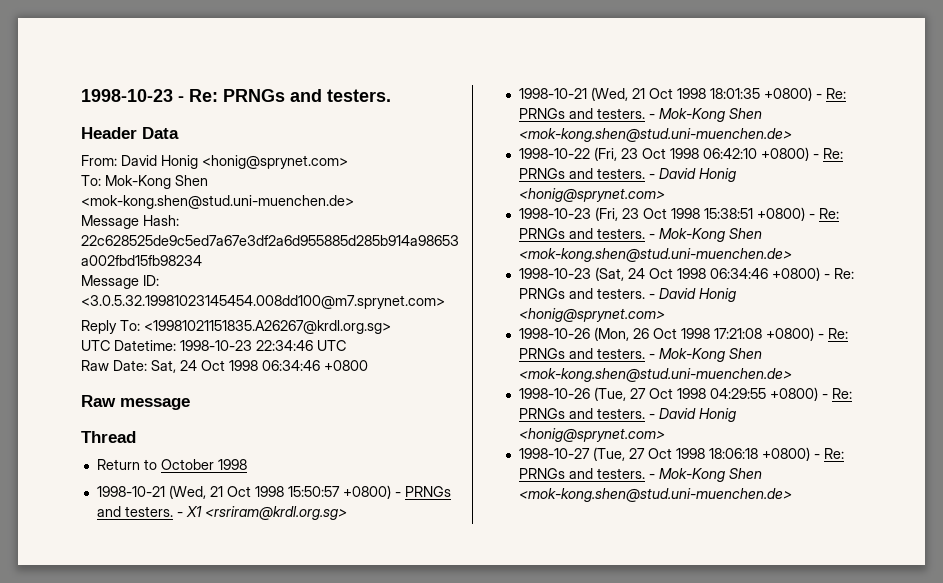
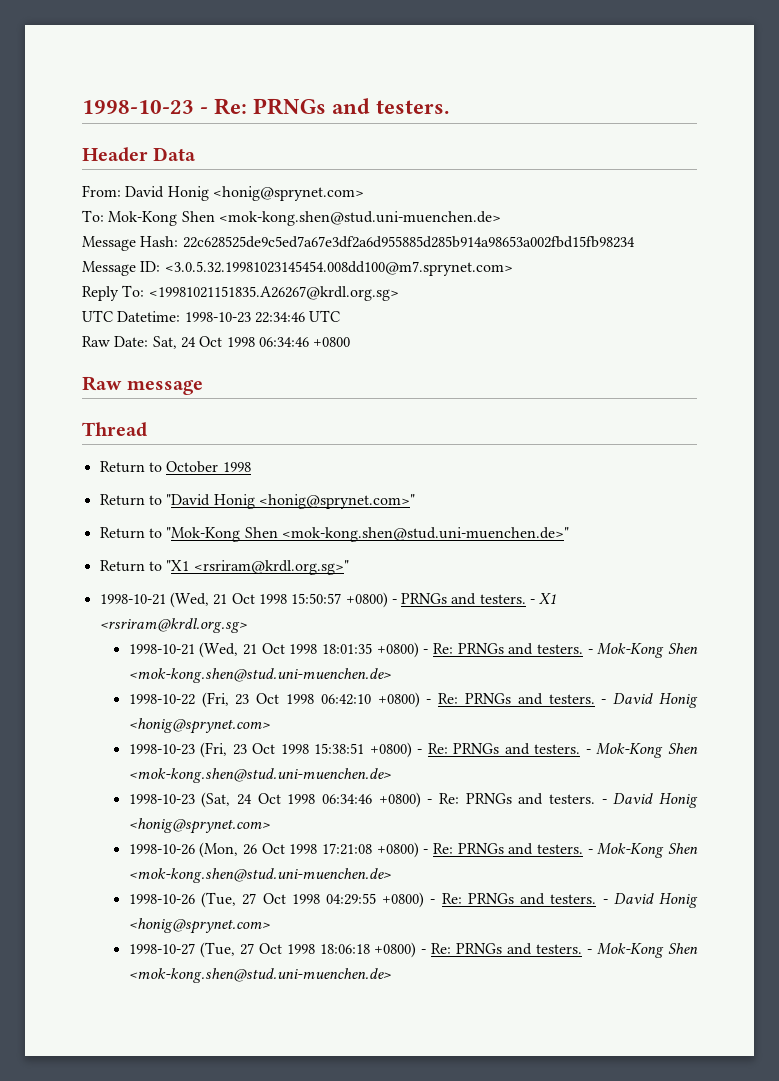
+ Return to "David Honig <honig@sprynet.com>"
+ Return to "Mok-Kong Shen <mok-kong.shen@stud.uni-muenchen.de>"
+ Return to "X1 <rsriram@krdl.org.sg>"

